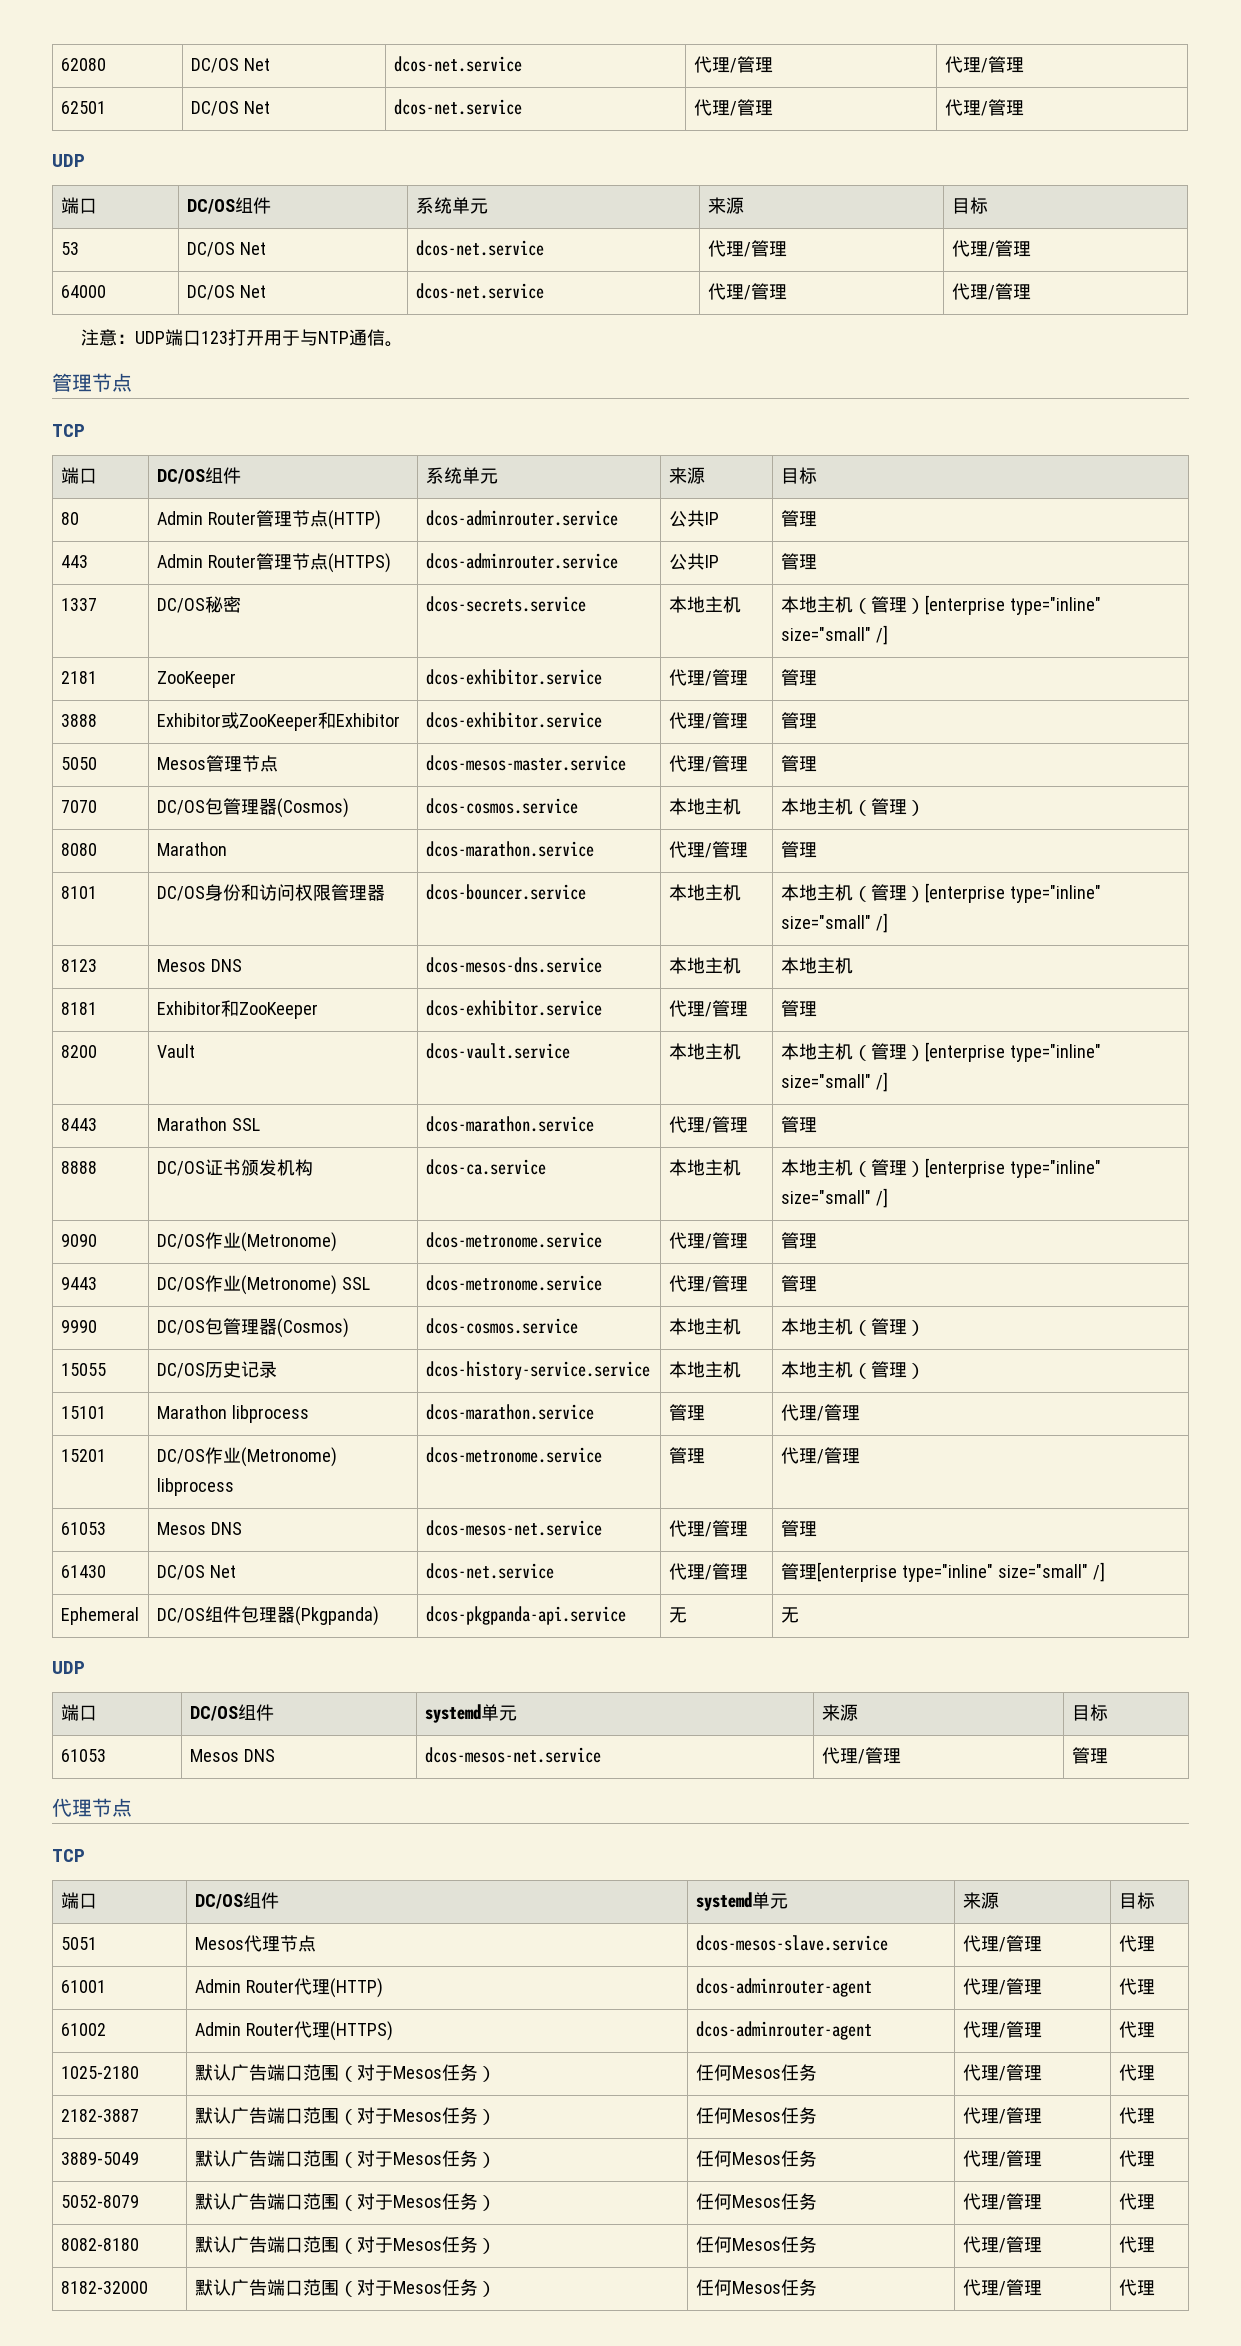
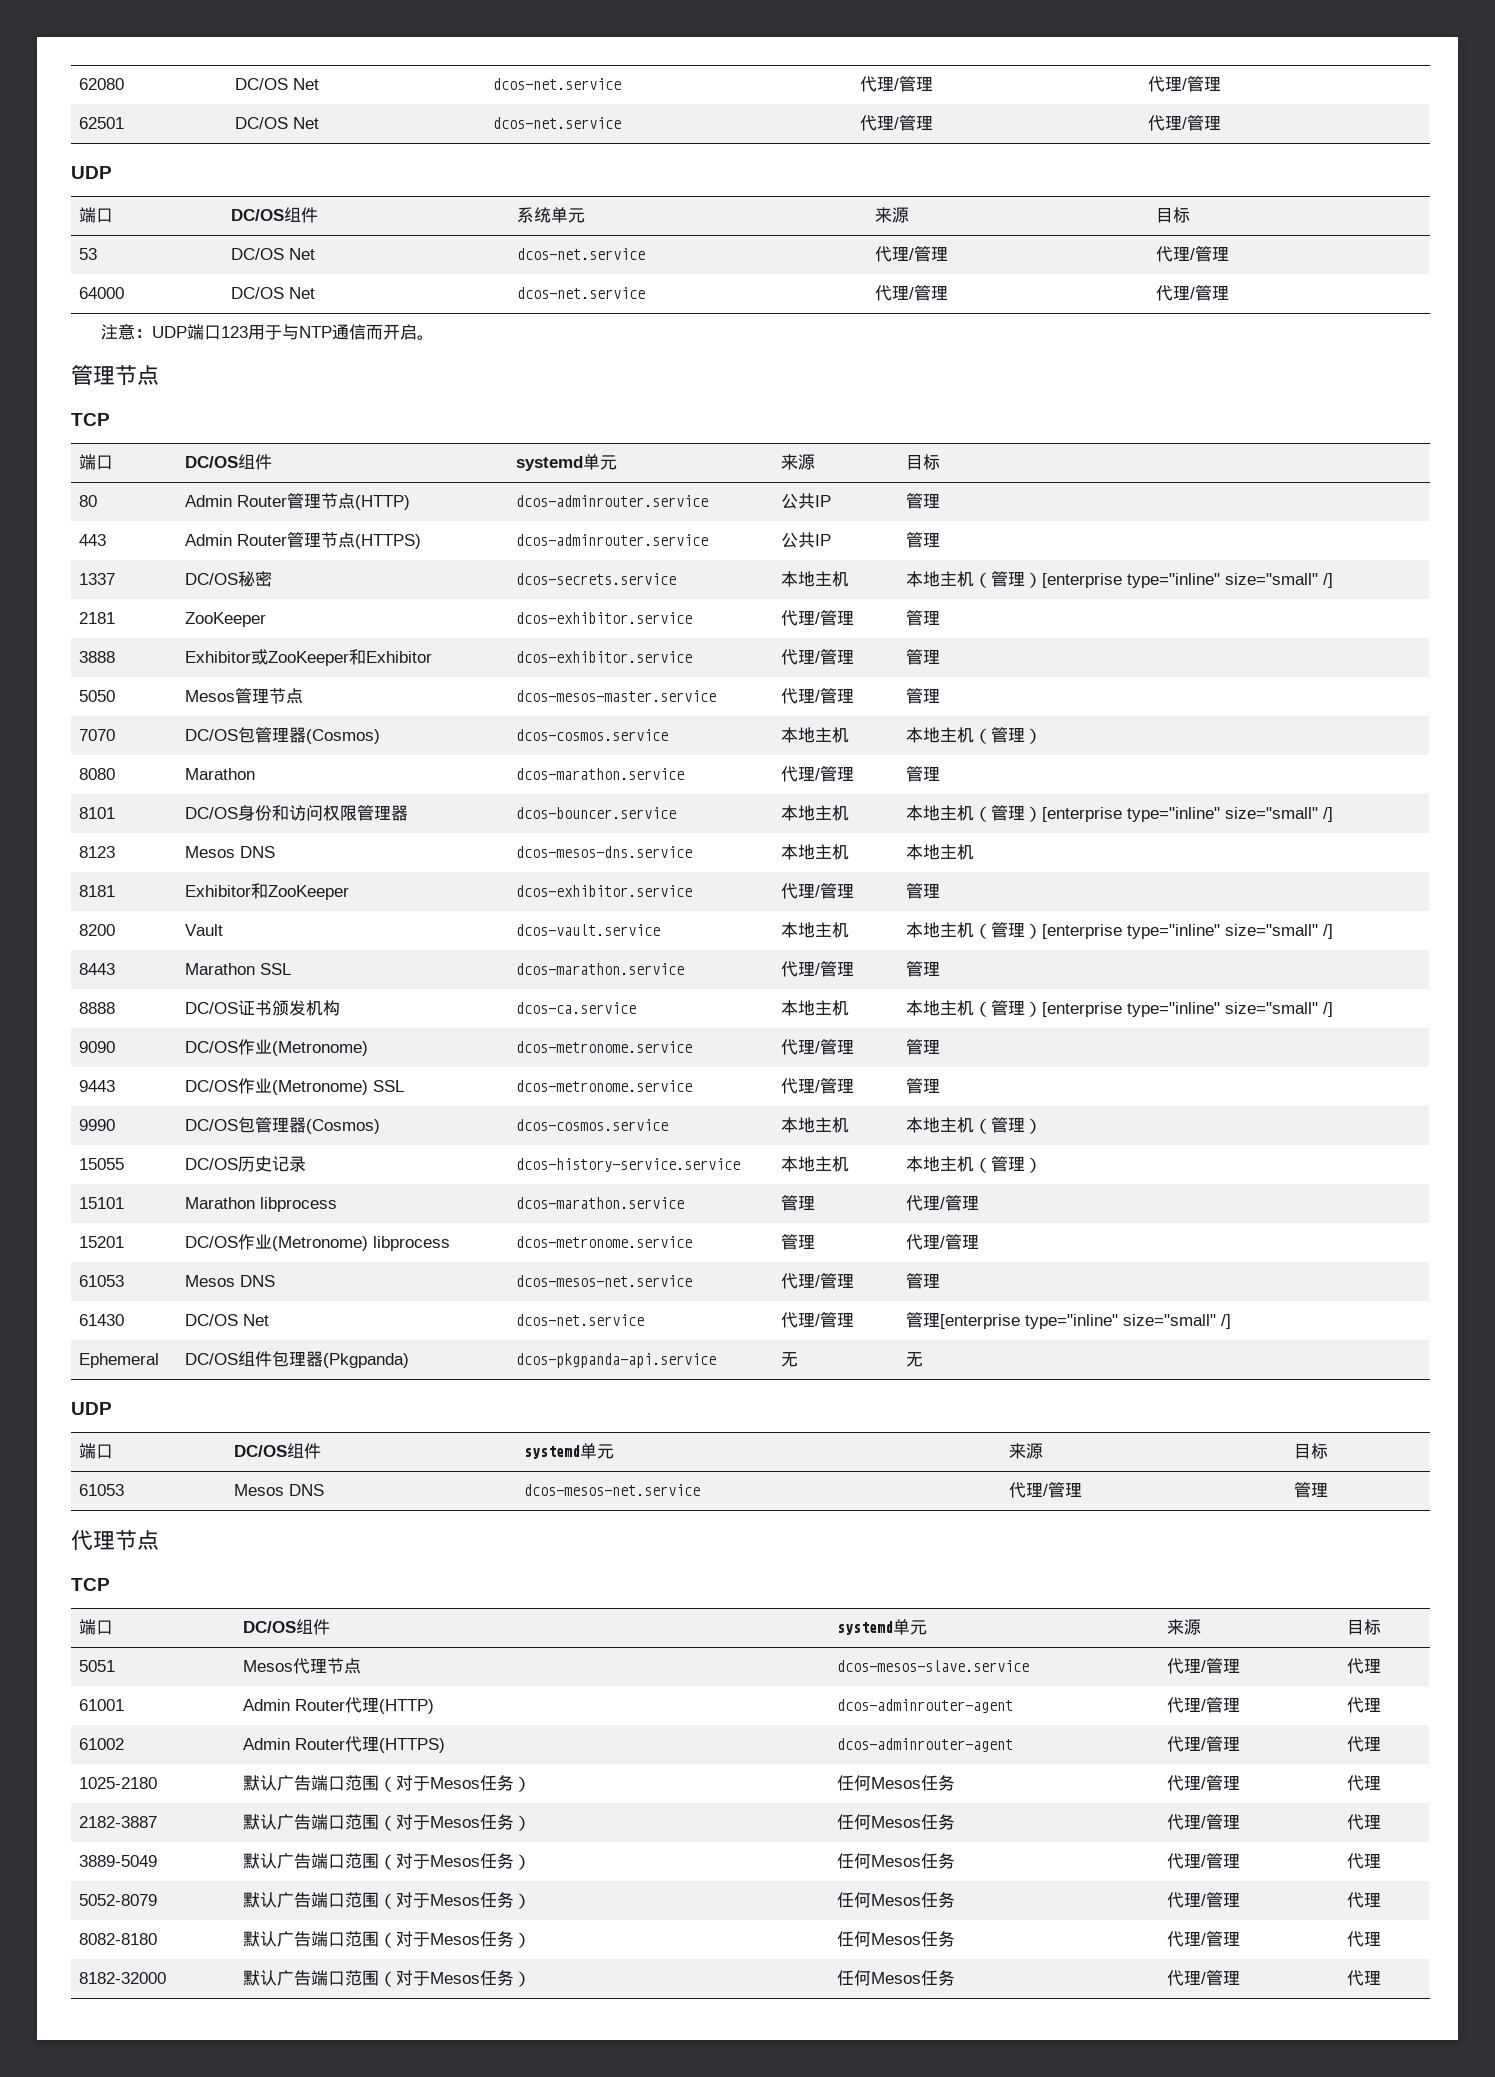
- 注意：UDP端口123打开用于与NTP通信。
+ 注意：UDP端口123用于与NTP通信而开启。
  管理节点
  TCP
- 端口 | DC/OS组件 | 系统单元 | 来源 | 目标
+ 端口 | DC/OS组件 | systemd单元 | 来源 | 目标

